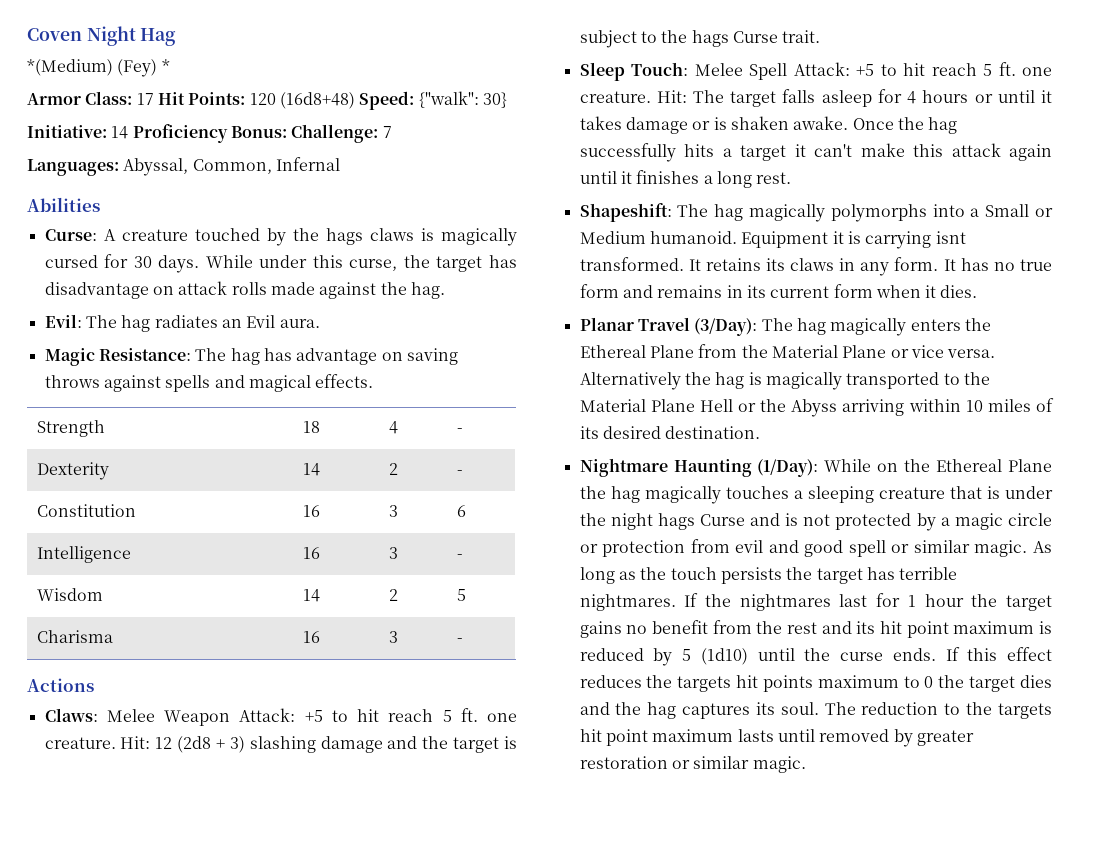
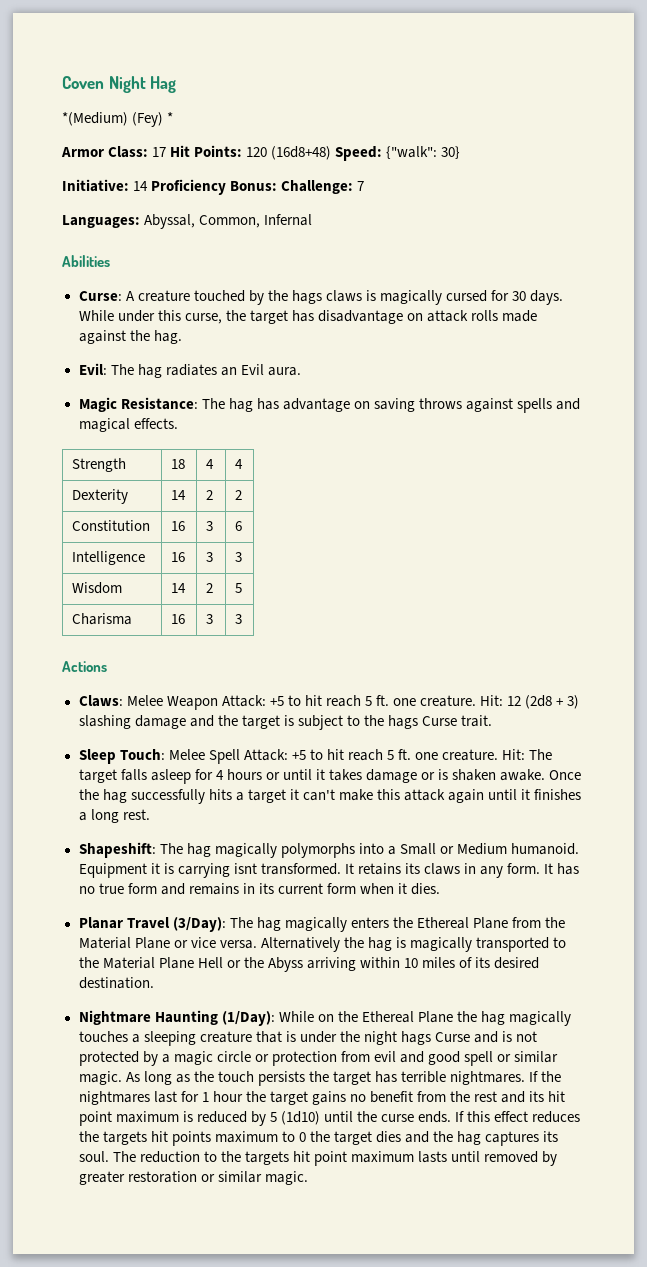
- Strength | 18 | 4 | -
+ Strength | 18 | 4 | 4
- Dexterity | 14 | 2 | -
+ Dexterity | 14 | 2 | 2
- Intelligence | 16 | 3 | -
+ Intelligence | 16 | 3 | 3
- Charisma | 16 | 3 | -
+ Charisma | 16 | 3 | 3

